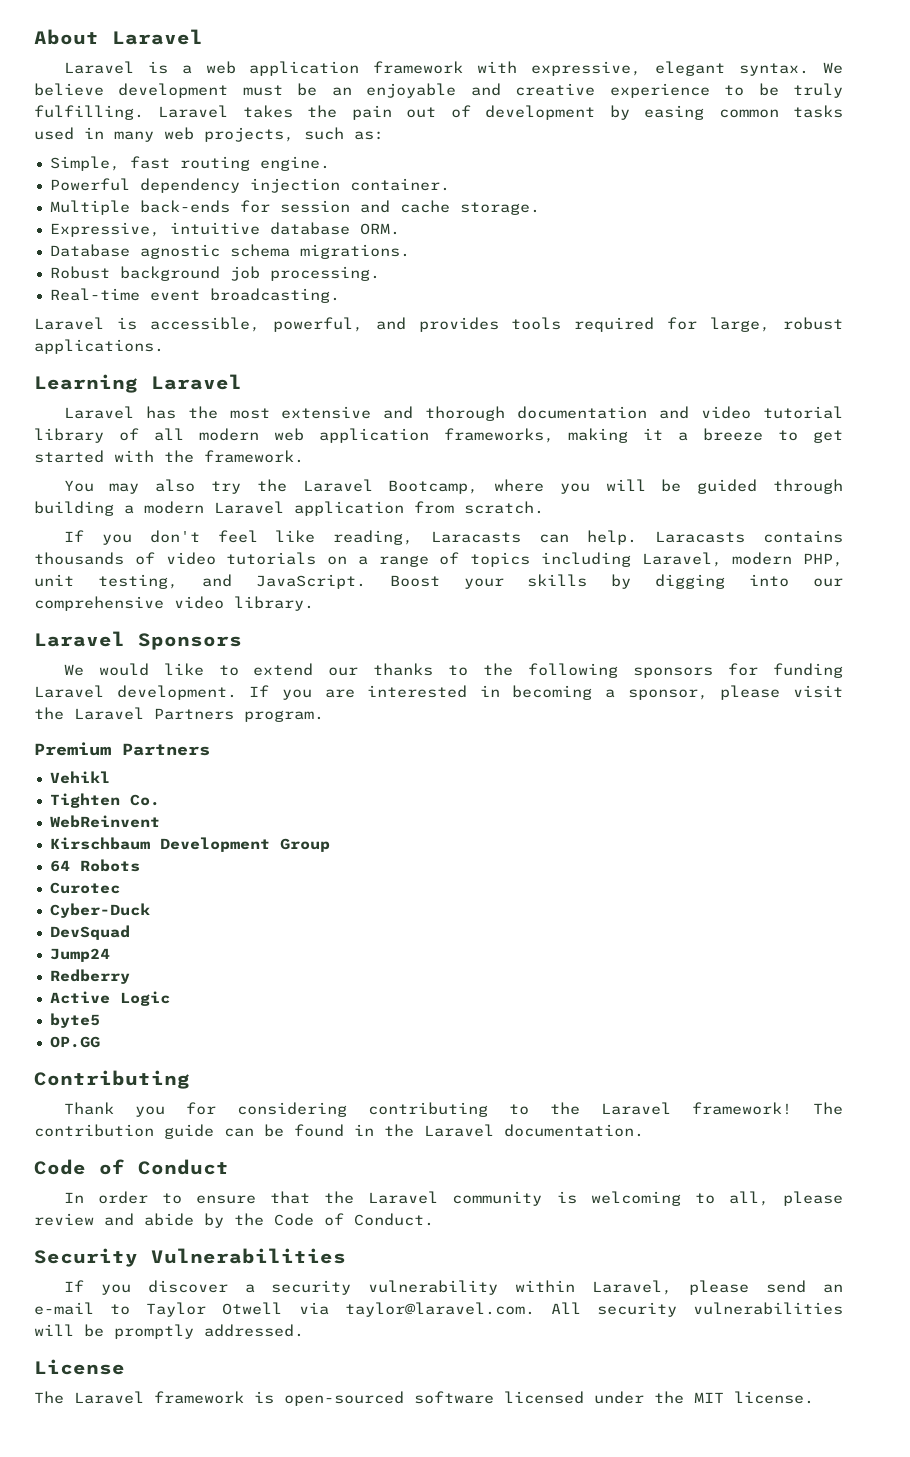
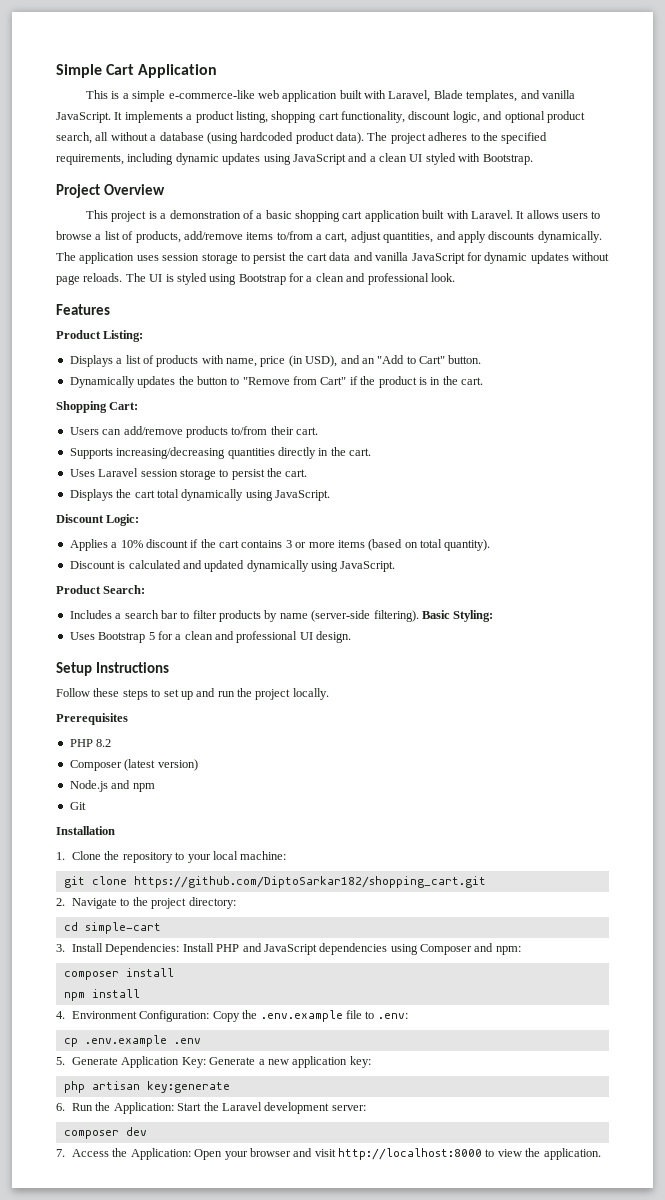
- About Laravel
- Laravel is a web application framework with expressive, elegant syntax. We believe development must be an enjoyable and creative experience to be truly fulfilling. Laravel takes the pain out of development by easing common tasks used in many web projects, such as:
- Simple, fast routing engine.
- Powerful dependency injection container.
- Multiple back-ends for session and cache storage.
- Expressive, intuitive database ORM.
- Database agnostic schema migrations.
- Robust background job processing.
- Real-time event broadcasting.
- Laravel is accessible, powerful, and provides tools required for large, robust applications.
- Learning Laravel
- Laravel has the most extensive and thorough documentation and video tutorial library of all modern web application frameworks, making it a breeze to get started with the framework.
- You may also try the Laravel Bootcamp, where you will be guided through building a modern Laravel application from scratch.
- If you don't feel like reading, Laracasts can help. Laracasts contains thousands of video tutorials on a range of topics including Laravel, modern PHP, unit testing, and JavaScript. Boost your skills by digging into our comprehensive video library.
- Laravel Sponsors
- We would like to extend our thanks to the following sponsors for funding Laravel development. If you are interested in becoming a sponsor, please visit the Laravel Partners program.
- Premium Partners
- Vehikl
- Tighten Co.
- WebReinvent
- Kirschbaum Development Group
- 64 Robots
- Curotec
- Cyber-Duck
- DevSquad
- Jump24
- Redberry
- Active Logic
- byte5
- OP.GG
- Contributing
- Thank you for considering contributing to the Laravel framework! The contribution guide can be found in the Laravel documentation.
- Code of Conduct
- In order to ensure that the Laravel community is welcoming to all, please review and abide by the Code of Conduct.
- Security Vulnerabilities
- If you discover a security vulnerability within Laravel, please send an e-mail to Taylor Otwell via taylor@laravel.com. All security vulnerabilities will be promptly addressed.
- License
- The Laravel framework is open-sourced software licensed under the MIT license.
+ Simple Cart Application
+ This is a simple e-commerce-like web application built with Laravel, Blade templates, and vanilla JavaScript. It implements a product listing, shopping cart functionality, discount logic, and optional product search, all without a database (using hardcoded product data). The project adheres to the specified requirements, including dynamic updates using JavaScript and a clean UI styled with Bootstrap.
+ Project Overview
+ This project is a demonstration of a basic shopping cart application built with Laravel. It allows users to browse a list of products, add/remove items to/from a cart, adjust quantities, and apply discounts dynamically. The application uses session storage to persist the cart data and vanilla JavaScript for dynamic updates without page reloads. The UI is styled using Bootstrap for a clean and professional look.
+ Features
+ Product Listing:
+ Displays a list of products with name, price (in USD), and an "Add to Cart" button.
+ Dynamically updates the button to "Remove from Cart" if the product is in the cart.
+ Shopping Cart:
+ Users can add/remove products to/from their cart.
+ Supports increasing/decreasing quantities directly in the cart.
+ Uses Laravel session storage to persist the cart.
+ Displays the cart total dynamically using JavaScript.
+ Discount Logic:
+ Applies a 10% discount if the cart contains 3 or more items (based on total quantity).
+ Discount is calculated and updated dynamically using JavaScript.
+ Product Search:
+ Includes a search bar to filter products by name (server-side filtering). Basic Styling:
+ Uses Bootstrap 5 for a clean and professional UI design.
+ Setup Instructions
+ Follow these steps to set up and run the project locally.
+ Prerequisites
+ PHP 8.2
+ Composer (latest version)
+ Node.js and npm
+ Git
+ Installation
+ 1. Clone the repository to your local machine:
+ git clone https://github.com/DiptoSarkar182/shopping_cart.git
+ 2. Navigate to the project directory:
+ cd simple-cart
+ 3. Install Dependencies: Install PHP and JavaScript dependencies using Composer and npm:
+ composer install
+ npm install
+ 4. Environment Configuration: Copy the .env.example file to .env:
+ cp .env.example .env
+ 5. Generate Application Key: Generate a new application key:
+ php artisan key:generate
+ 6. Run the Application: Start the Laravel development server:
+ composer dev
+ 7. Access the Application: Open your browser and visit http://localhost:8000 to view the application.

